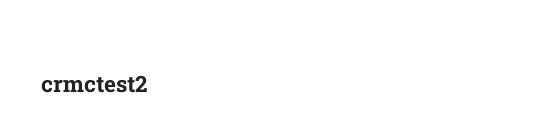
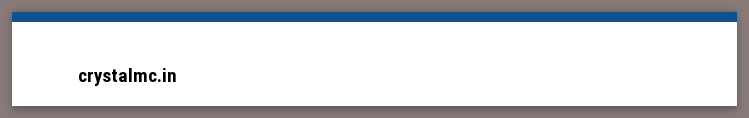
- crmctest2
+ crystalmc.in

